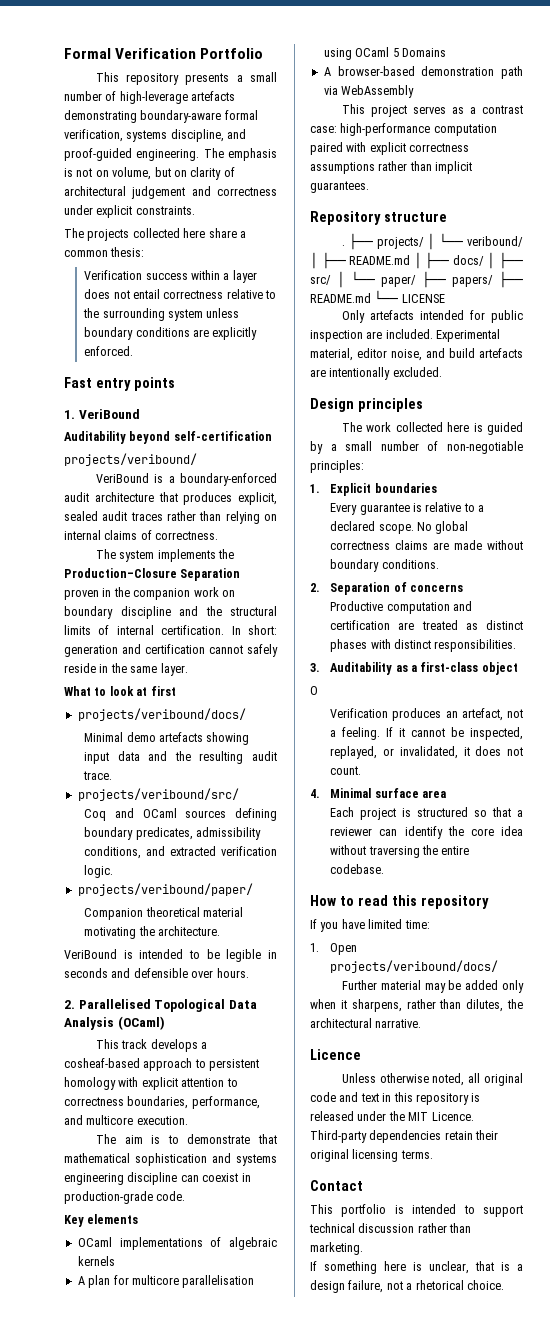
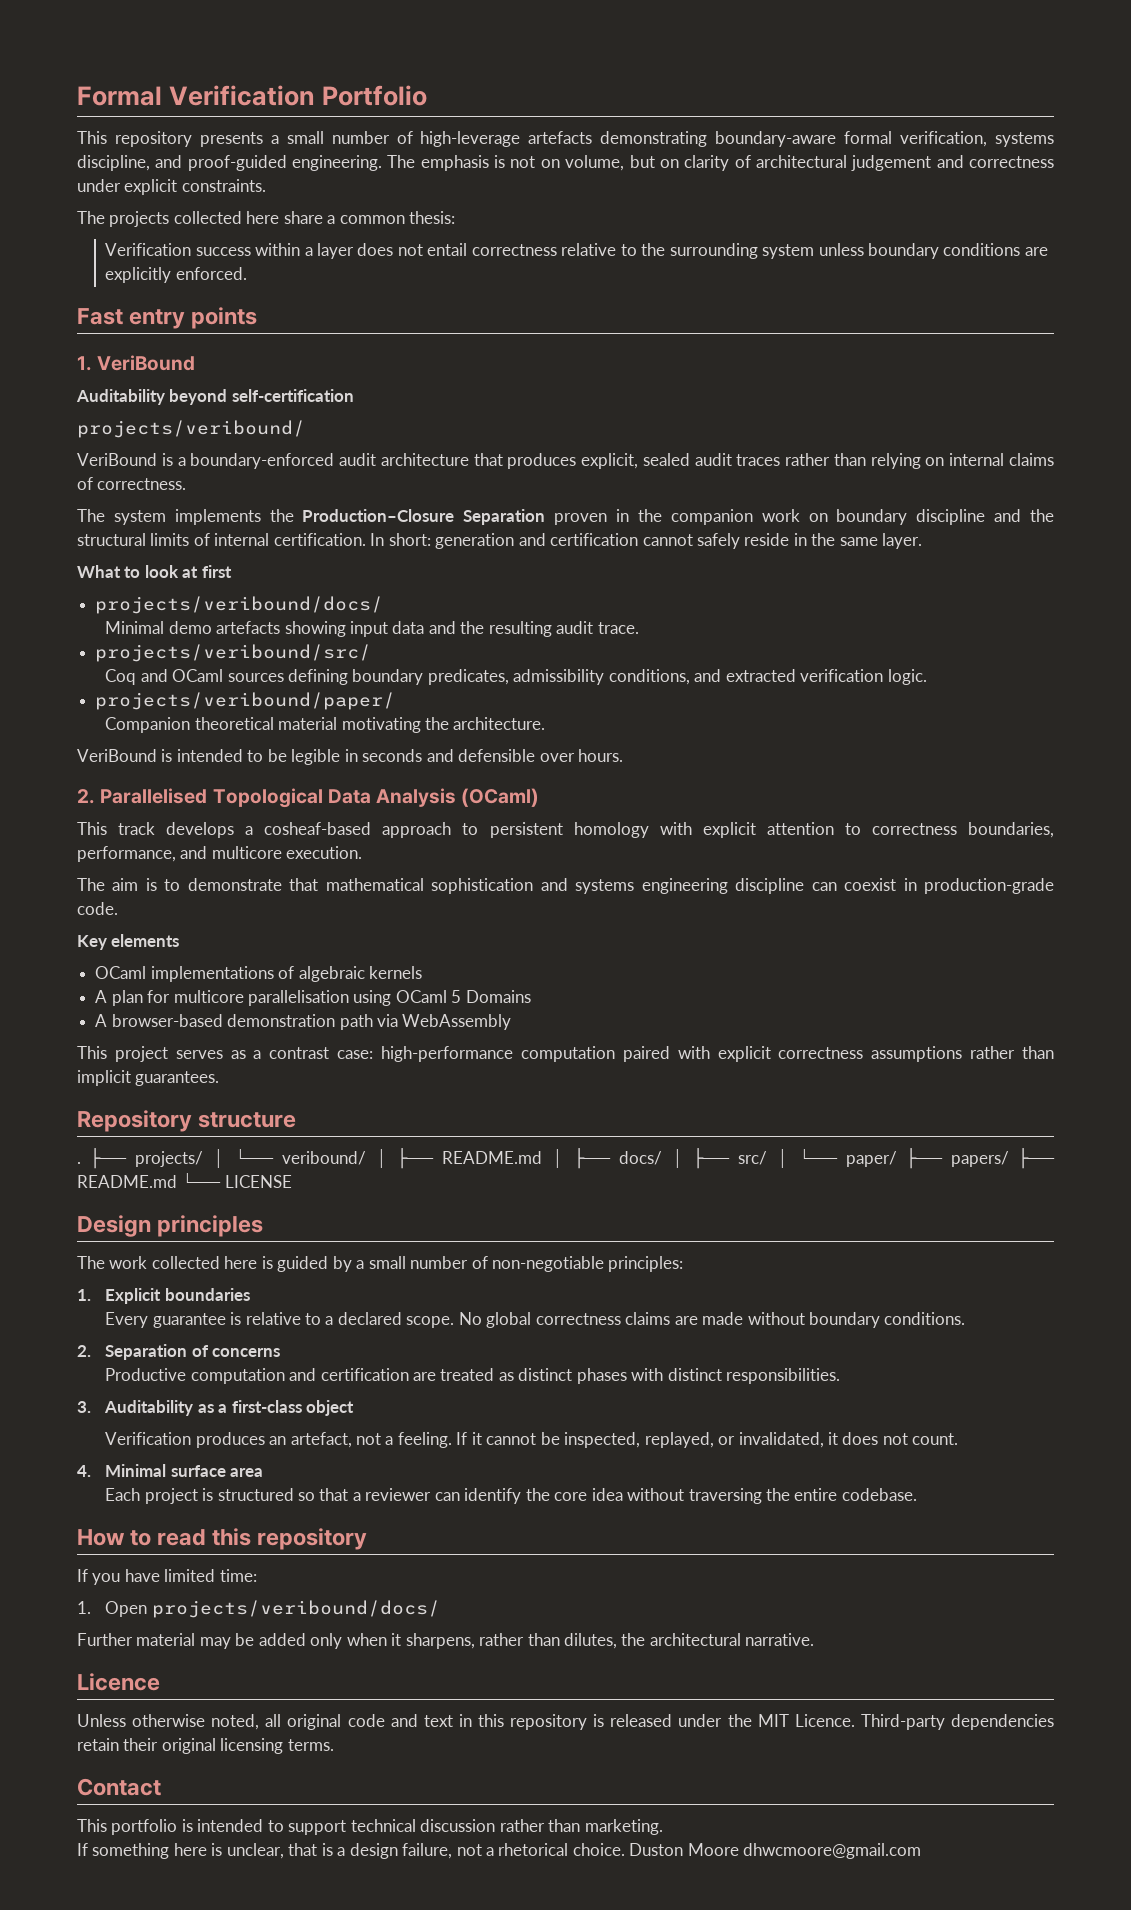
- Only artefacts intended for public inspection are included. Experimental material, editor noise, and build artefacts are intentionally excluded.
- O
+ Duston Moore dhwcmoore@gmail.com

